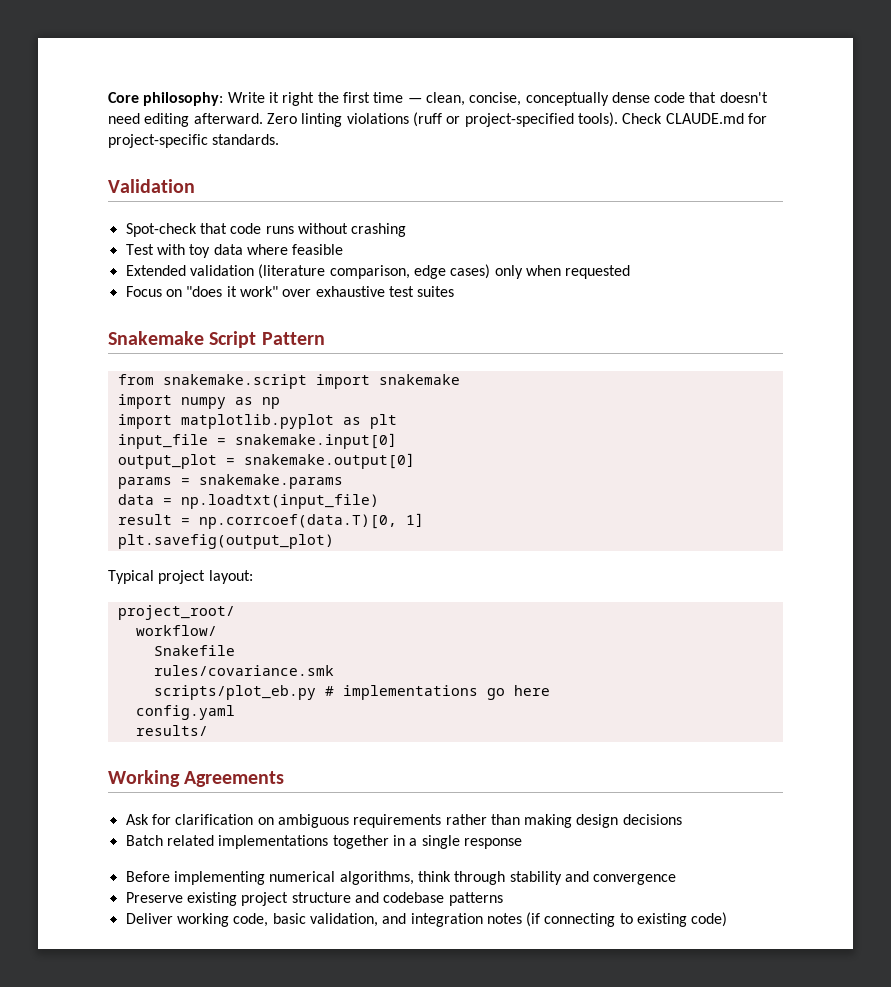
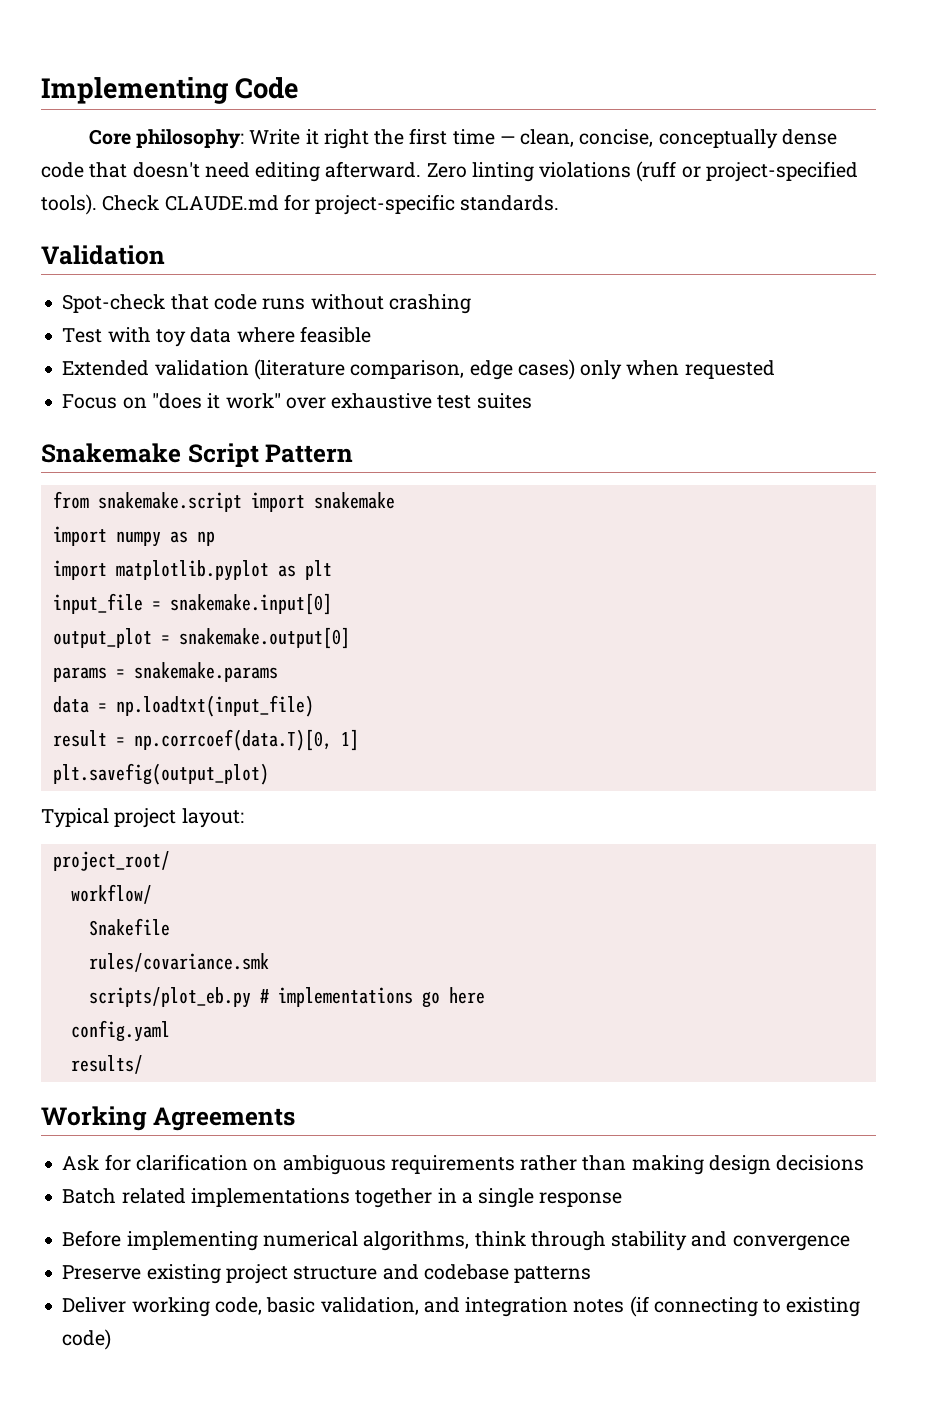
+ Implementing Code

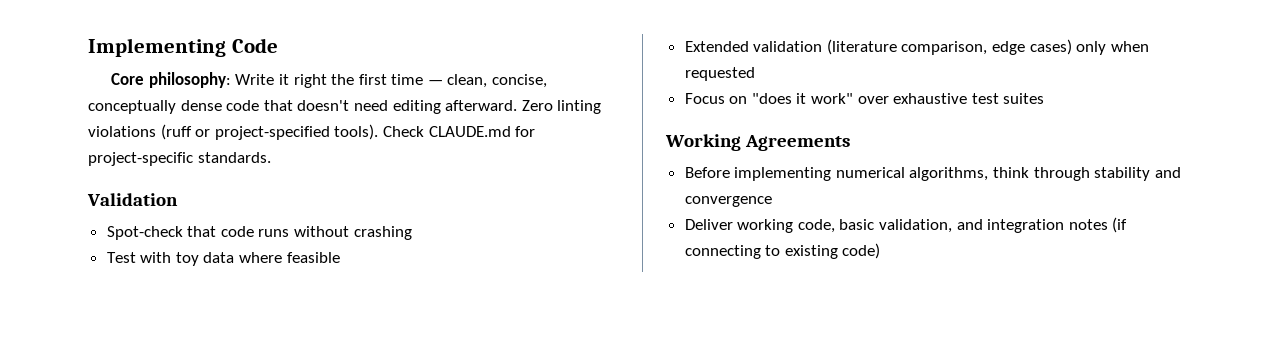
- Snakemake Script Pattern
- from snakemake.script import snakemake
- import numpy as np
- import matplotlib.pyplot as plt
- input_file = snakemake.input[0]
- output_plot = snakemake.output[0]
- params = snakemake.params
- data = np.loadtxt(input_file)
- result = np.corrcoef(data.T)[0, 1]
- plt.savefig(output_plot)
- Typical project layout:
- project_root/
- workflow/
- Snakefile
- rules/covariance.smk
- scripts/plot_eb.py # implementations go here
- config.yaml
- results/
  Working Agreements
- Ask for clarification on ambiguous requirements rather than making design decisions
- Batch related implementations together in a single response
- Preserve existing project structure and codebase patterns

